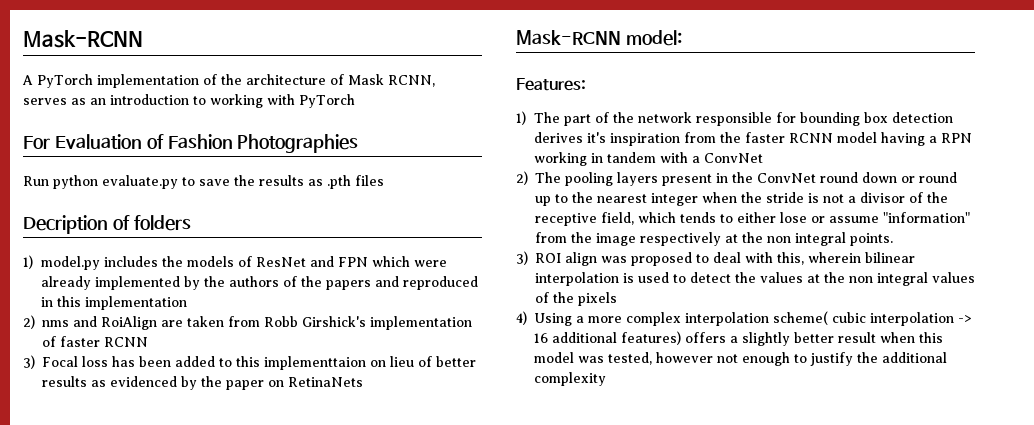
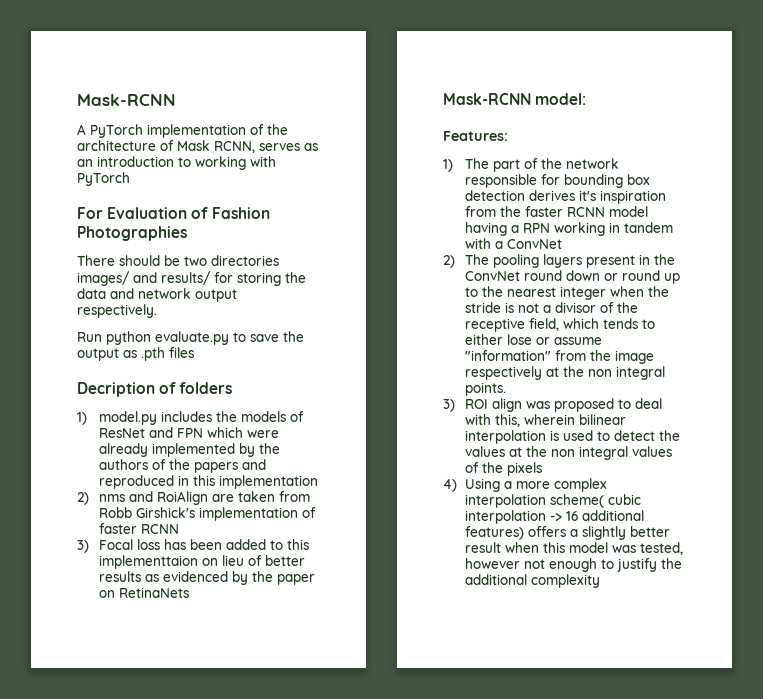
+ There should be two directories images/ and results/ for storing the data and network output respectively.
- Run python evaluate.py to save the results as .pth files
+ Run python evaluate.py to save the output as .pth files

